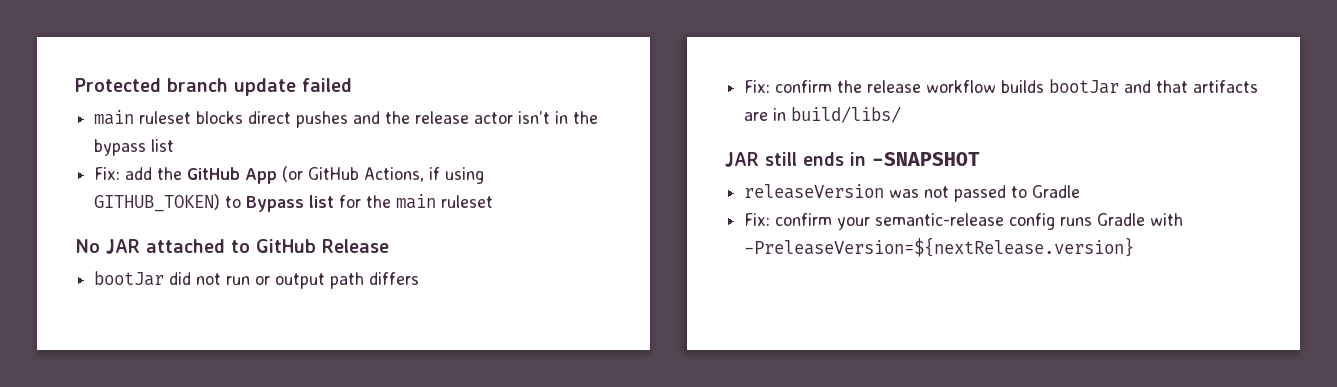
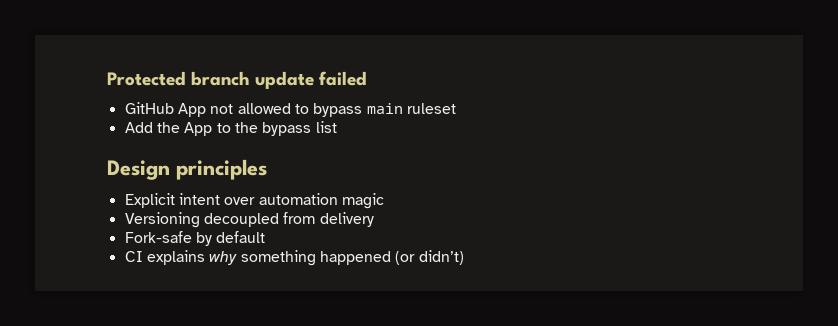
- main ruleset blocks direct pushes and the release actor isn’t in the bypass list
- Fix: add the GitHub App (or GitHub Actions, if using GITHUB_TOKEN) to Bypass list for the main ruleset
- No JAR attached to GitHub Release
- bootJar did not run or output path differs
- Fix: confirm the release workflow builds bootJar and that artifacts are in build/libs/
- JAR still ends in -SNAPSHOT
- releaseVersion was not passed to Gradle
- Fix: confirm your semantic-release config runs Gradle with -PreleaseVersion=${nextRelease.version}
+ GitHub App not allowed to bypass main ruleset
+ Add the App to the bypass list
+ Design principles
+ Explicit intent over automation magic
+ Versioning decoupled from delivery
+ Fork-safe by default
+ CI explains why something happened (or didn’t)

